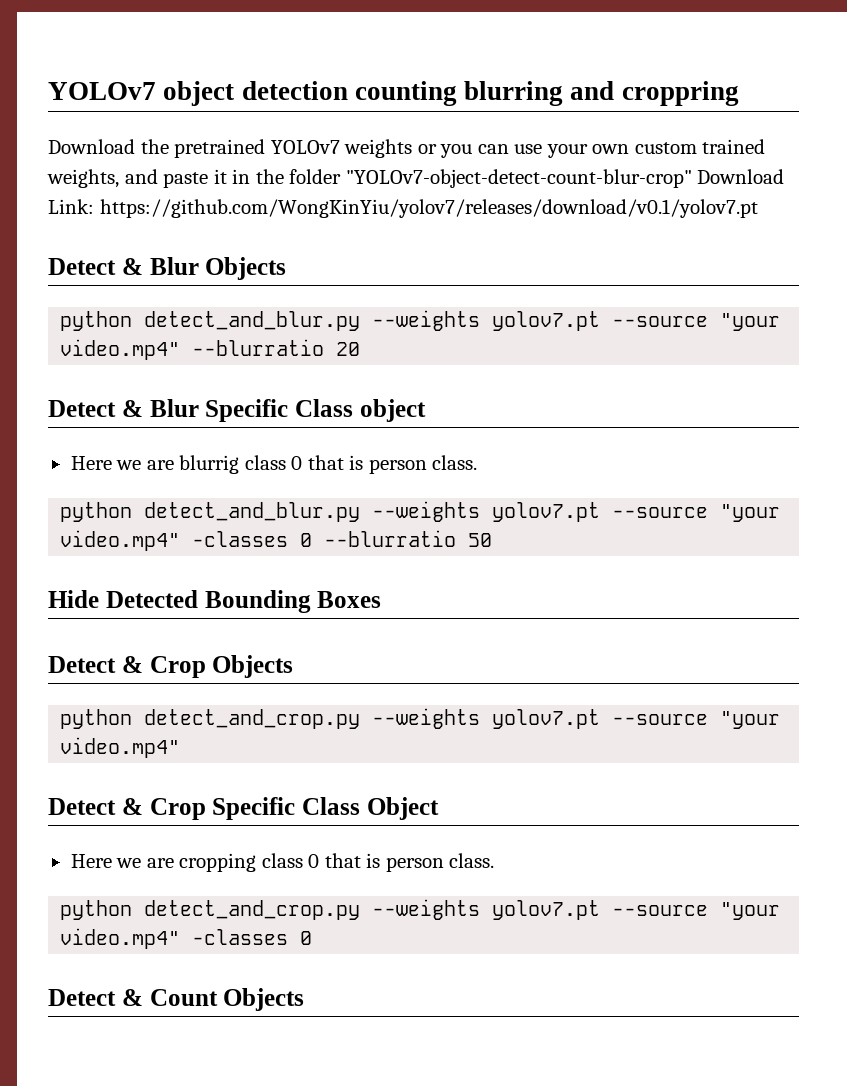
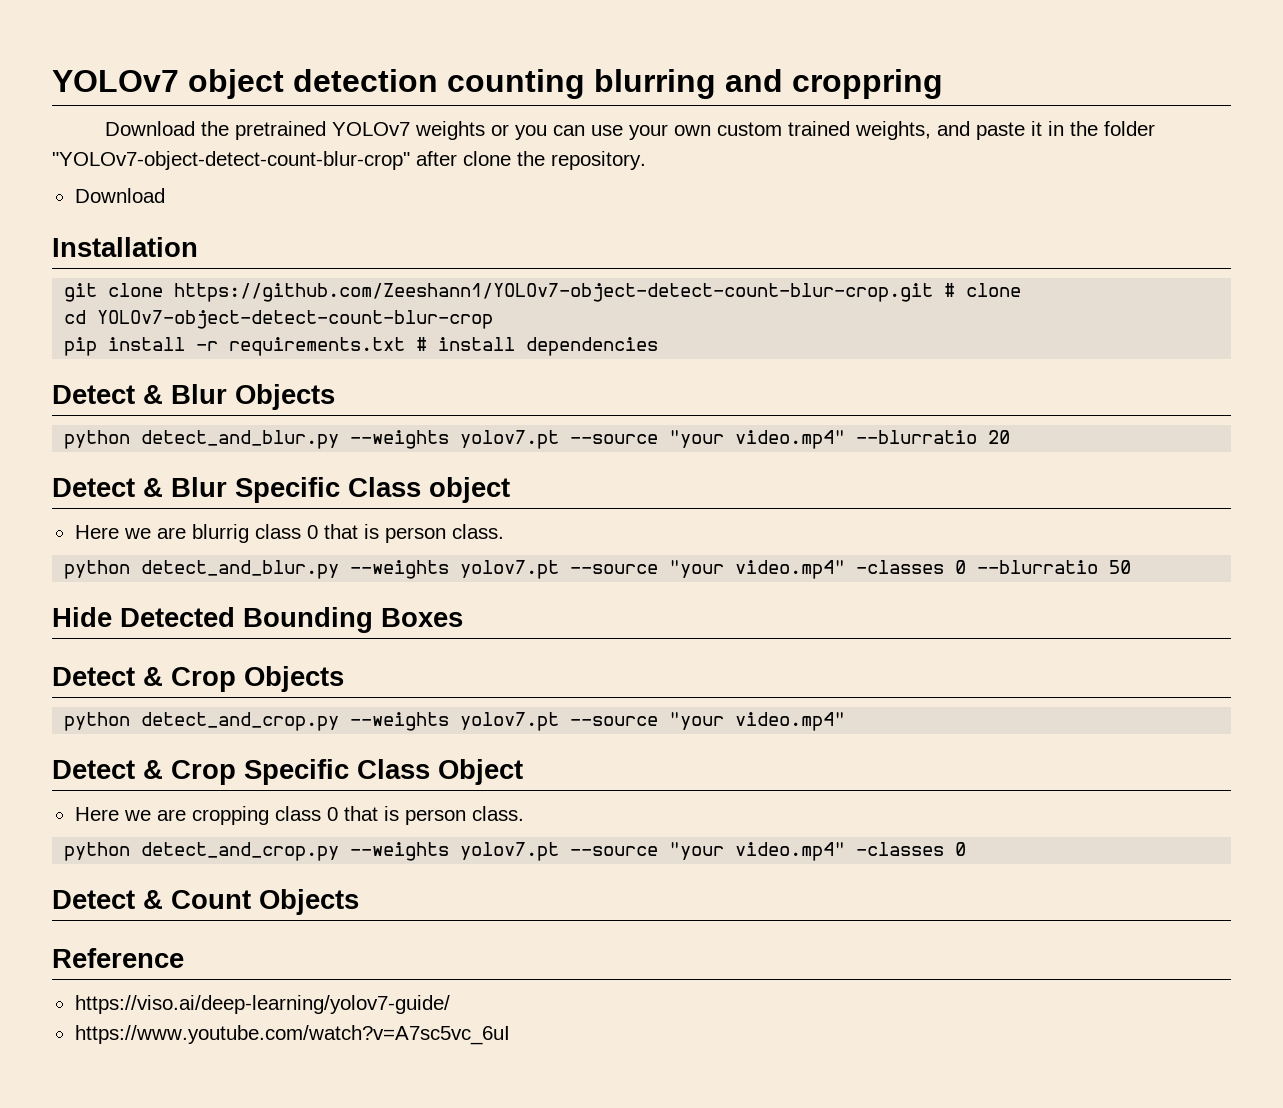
- Download the pretrained YOLOv7 weights or you can use your own custom trained weights, and paste it in the folder "YOLOv7-object-detect-count-blur-crop" Download Link: https://github.com/WongKinYiu/yolov7/releases/download/v0.1/yolov7.pt
+ Download the pretrained YOLOv7 weights or you can use your own custom trained weights, and paste it in the folder "YOLOv7-object-detect-count-blur-crop" after clone the repository.
+ Download
+ Installation
+ git clone https://github.com/Zeeshann1/YOLOv7-object-detect-count-blur-crop.git # clone
+ cd YOLOv7-object-detect-count-blur-crop
+ pip install -r requirements.txt # install dependencies
+ Reference
+ https://viso.ai/deep-learning/yolov7-guide/
+ https://www.youtube.com/watch?v=A7sc5vc_6uI

